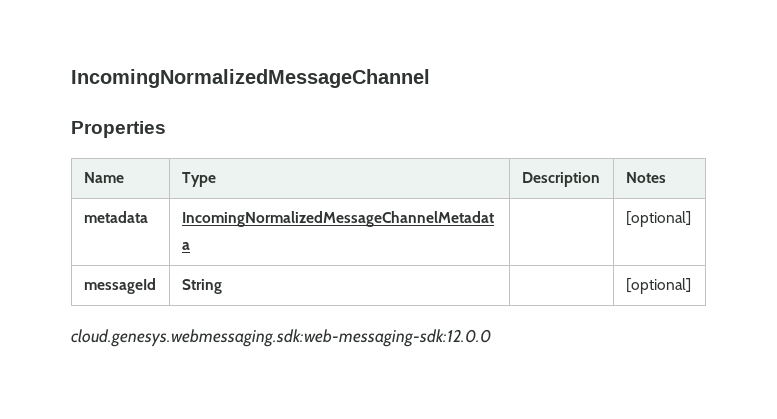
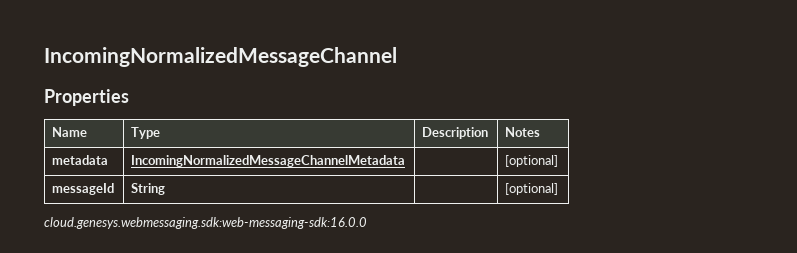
- cloud.genesys.webmessaging.sdk:web-messaging-sdk:12.0.0
+ cloud.genesys.webmessaging.sdk:web-messaging-sdk:16.0.0

